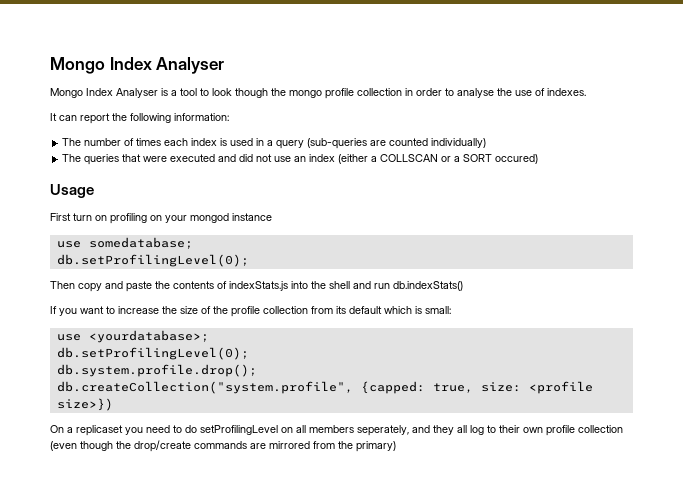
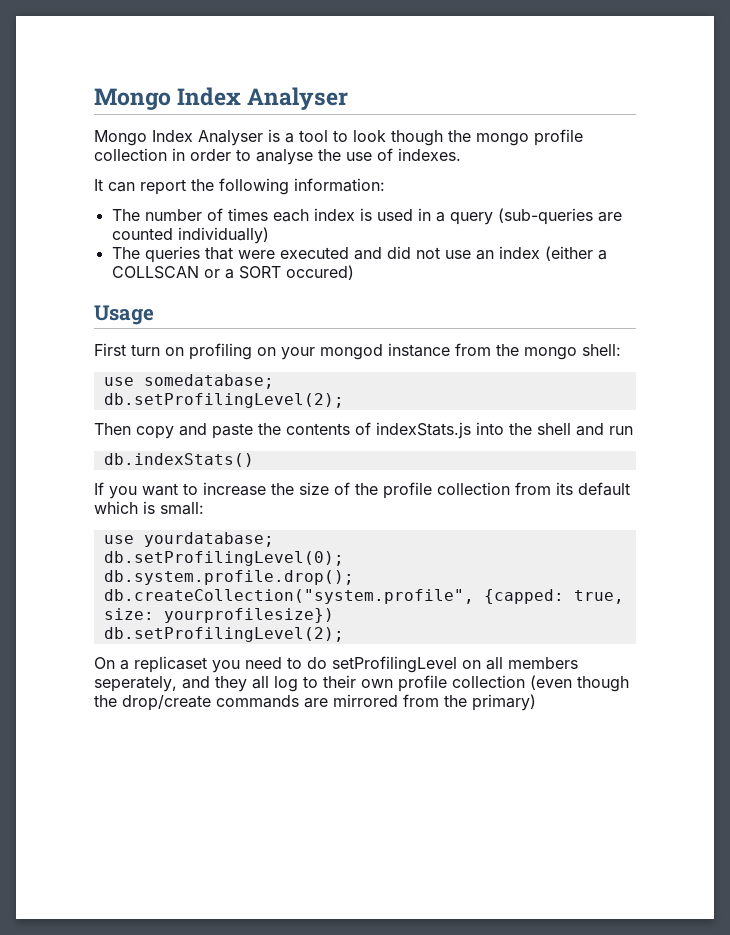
- First turn on profiling on your mongod instance
+ First turn on profiling on your mongod instance from the mongo shell:
  use somedatabase;
- db.setProfilingLevel(0);
+ db.setProfilingLevel(2);
- Then copy and paste the contents of indexStats.js into the shell and run db.indexStats()
+ Then copy and paste the contents of indexStats.js into the shell and run
+ db.indexStats()
- use <yourdatabase>;
+ use yourdatabase;
- db.createCollection("system.profile", {capped: true, size: <profile size>})
+ db.createCollection("system.profile", {capped: true, size: yourprofilesize})
+ db.setProfilingLevel(2);

